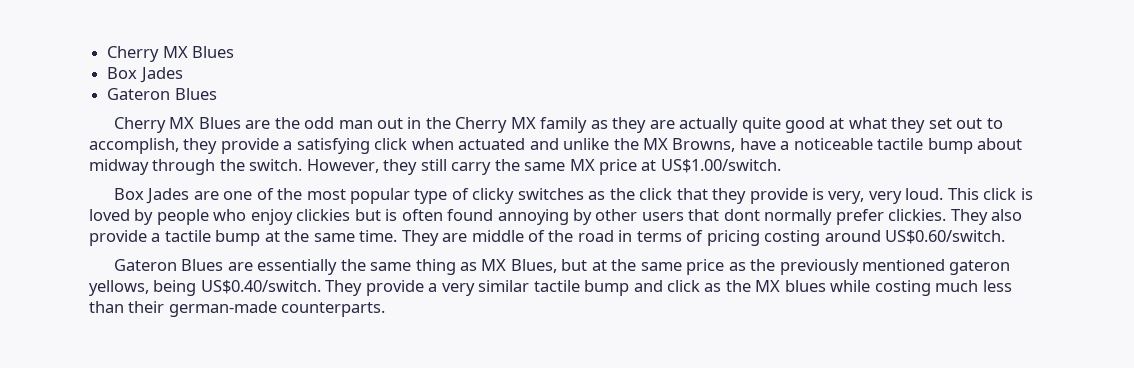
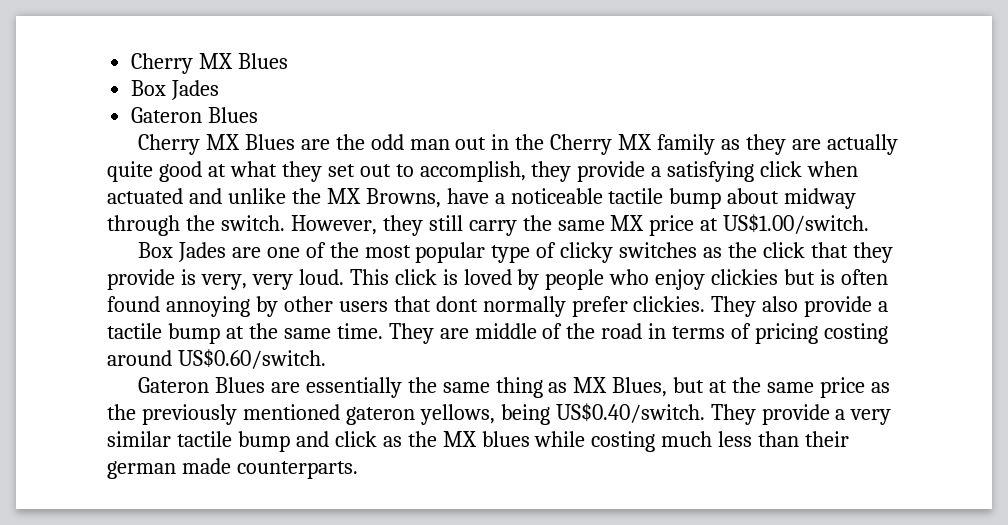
- Gateron Blues are essentially the same thing as MX Blues, but at the same price as the previously mentioned gateron yellows, being US$0.40/switch. They provide a very similar tactile bump and click as the MX blues while costing much less than their german-made counterparts.
+ Gateron Blues are essentially the same thing as MX Blues, but at the same price as the previously mentioned gateron yellows, being US$0.40/switch. They provide a very similar tactile bump and click as the MX blues while costing much less than their german made counterparts.

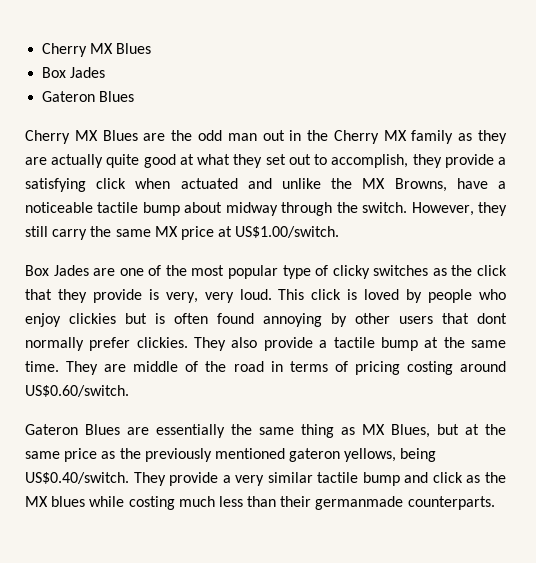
- Gateron Blues are essentially the same thing as MX Blues, but at the same price as the previously mentioned gateron yellows, being US$0.40/switch. They provide a very similar tactile bump and click as the MX blues while costing much less than their german made counterparts.
+ Gateron Blues are essentially the same thing as MX Blues, but at the same price as the previously mentioned gateron yellows, being US$0.40/switch. They provide a very similar tactile bump and click as the MX blues while costing much less than their germanmade counterparts.

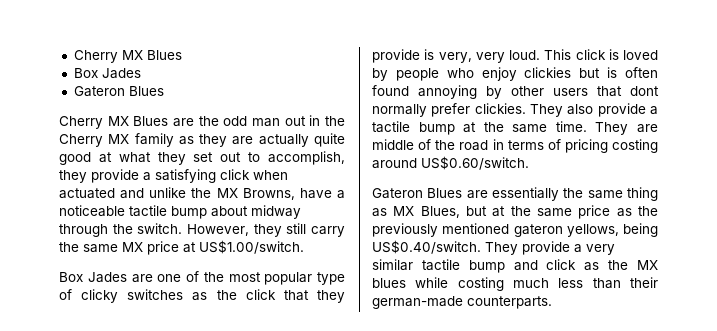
- Gateron Blues are essentially the same thing as MX Blues, but at the same price as the previously mentioned gateron yellows, being US$0.40/switch. They provide a very similar tactile bump and click as the MX blues while costing much less than their germanmade counterparts.
+ Gateron Blues are essentially the same thing as MX Blues, but at the same price as the previously mentioned gateron yellows, being US$0.40/switch. They provide a very similar tactile bump and click as the MX blues while costing much less than their german-made counterparts.

